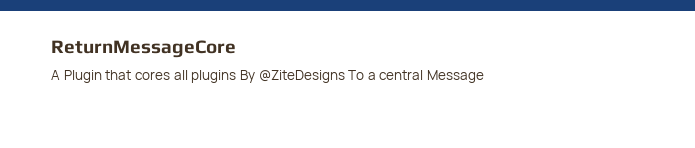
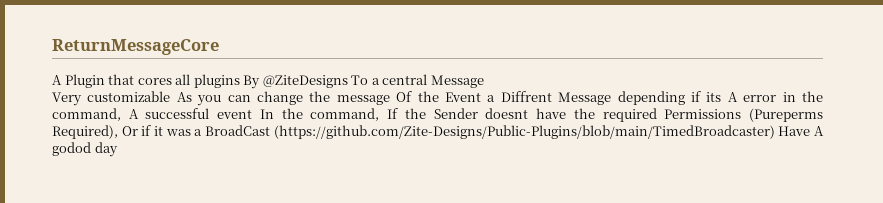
+ Very customizable As you can change the message Of the Event a Diffrent Message depending if its A error in the command, A successful event In the command, If the Sender doesnt have the required Permissions (Pureperms Required), Or if it was a BroadCast (https://github.com/Zite-Designs/Public-Plugins/blob/main/TimedBroadcaster) Have A godod day

